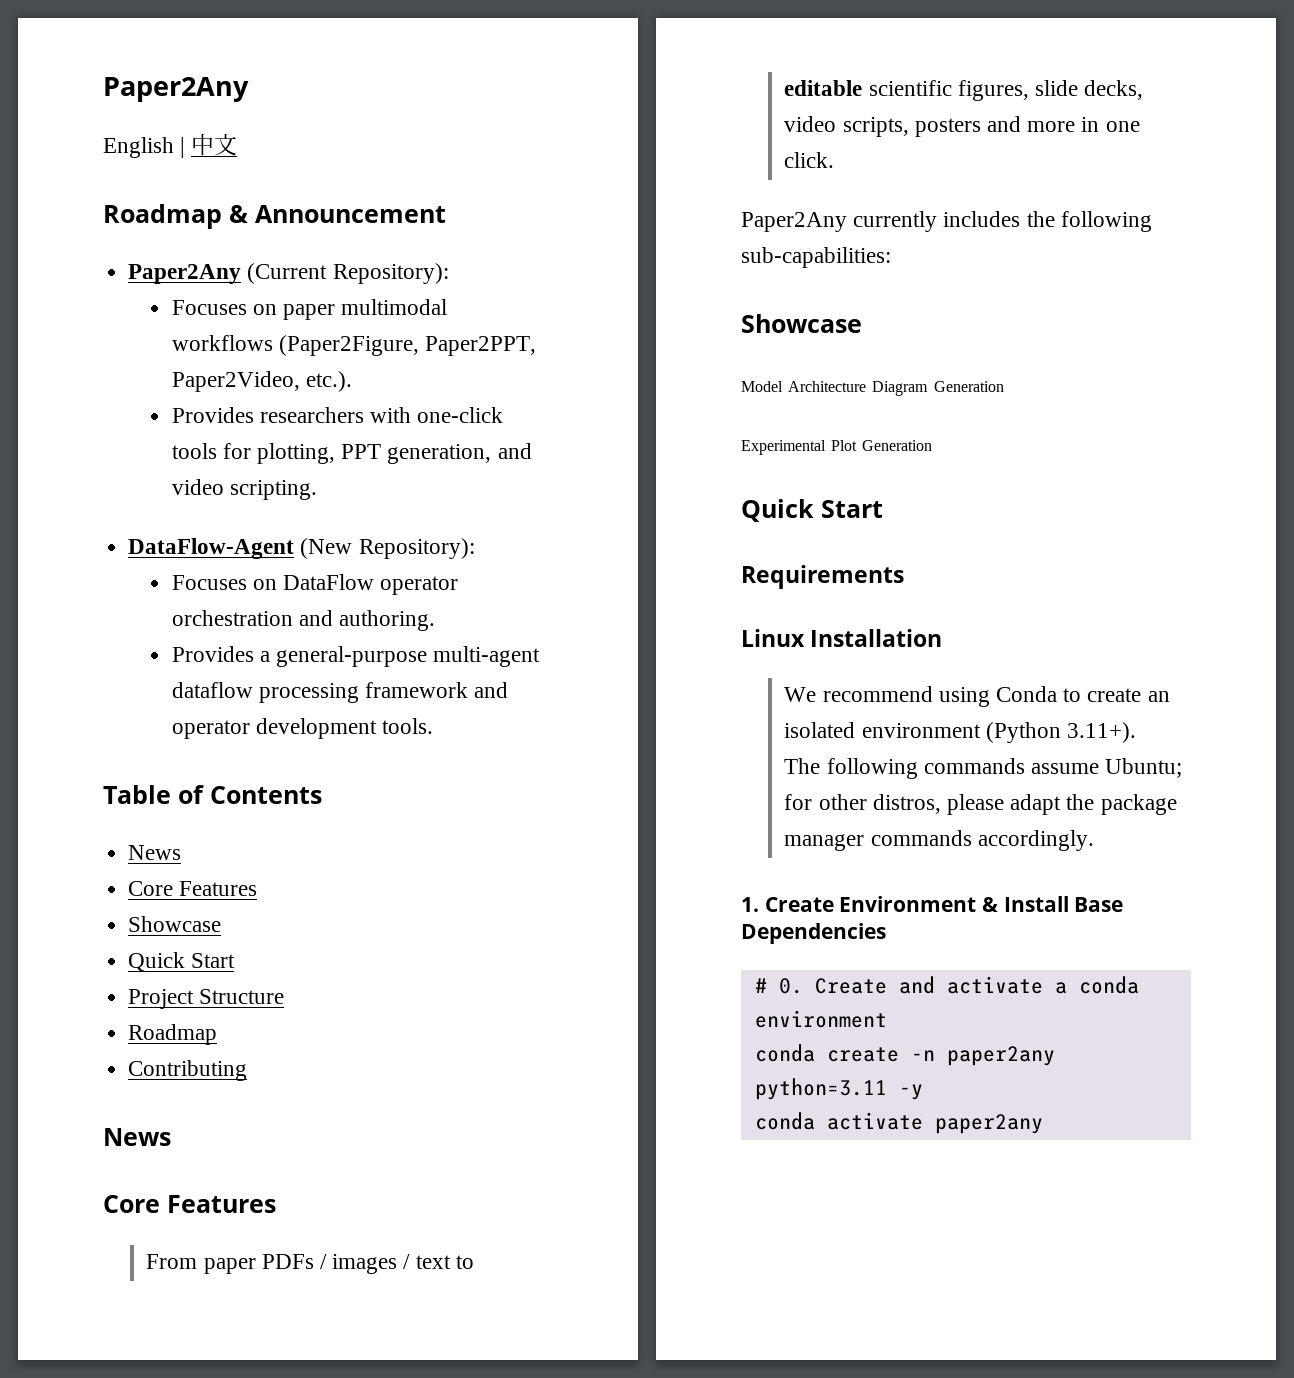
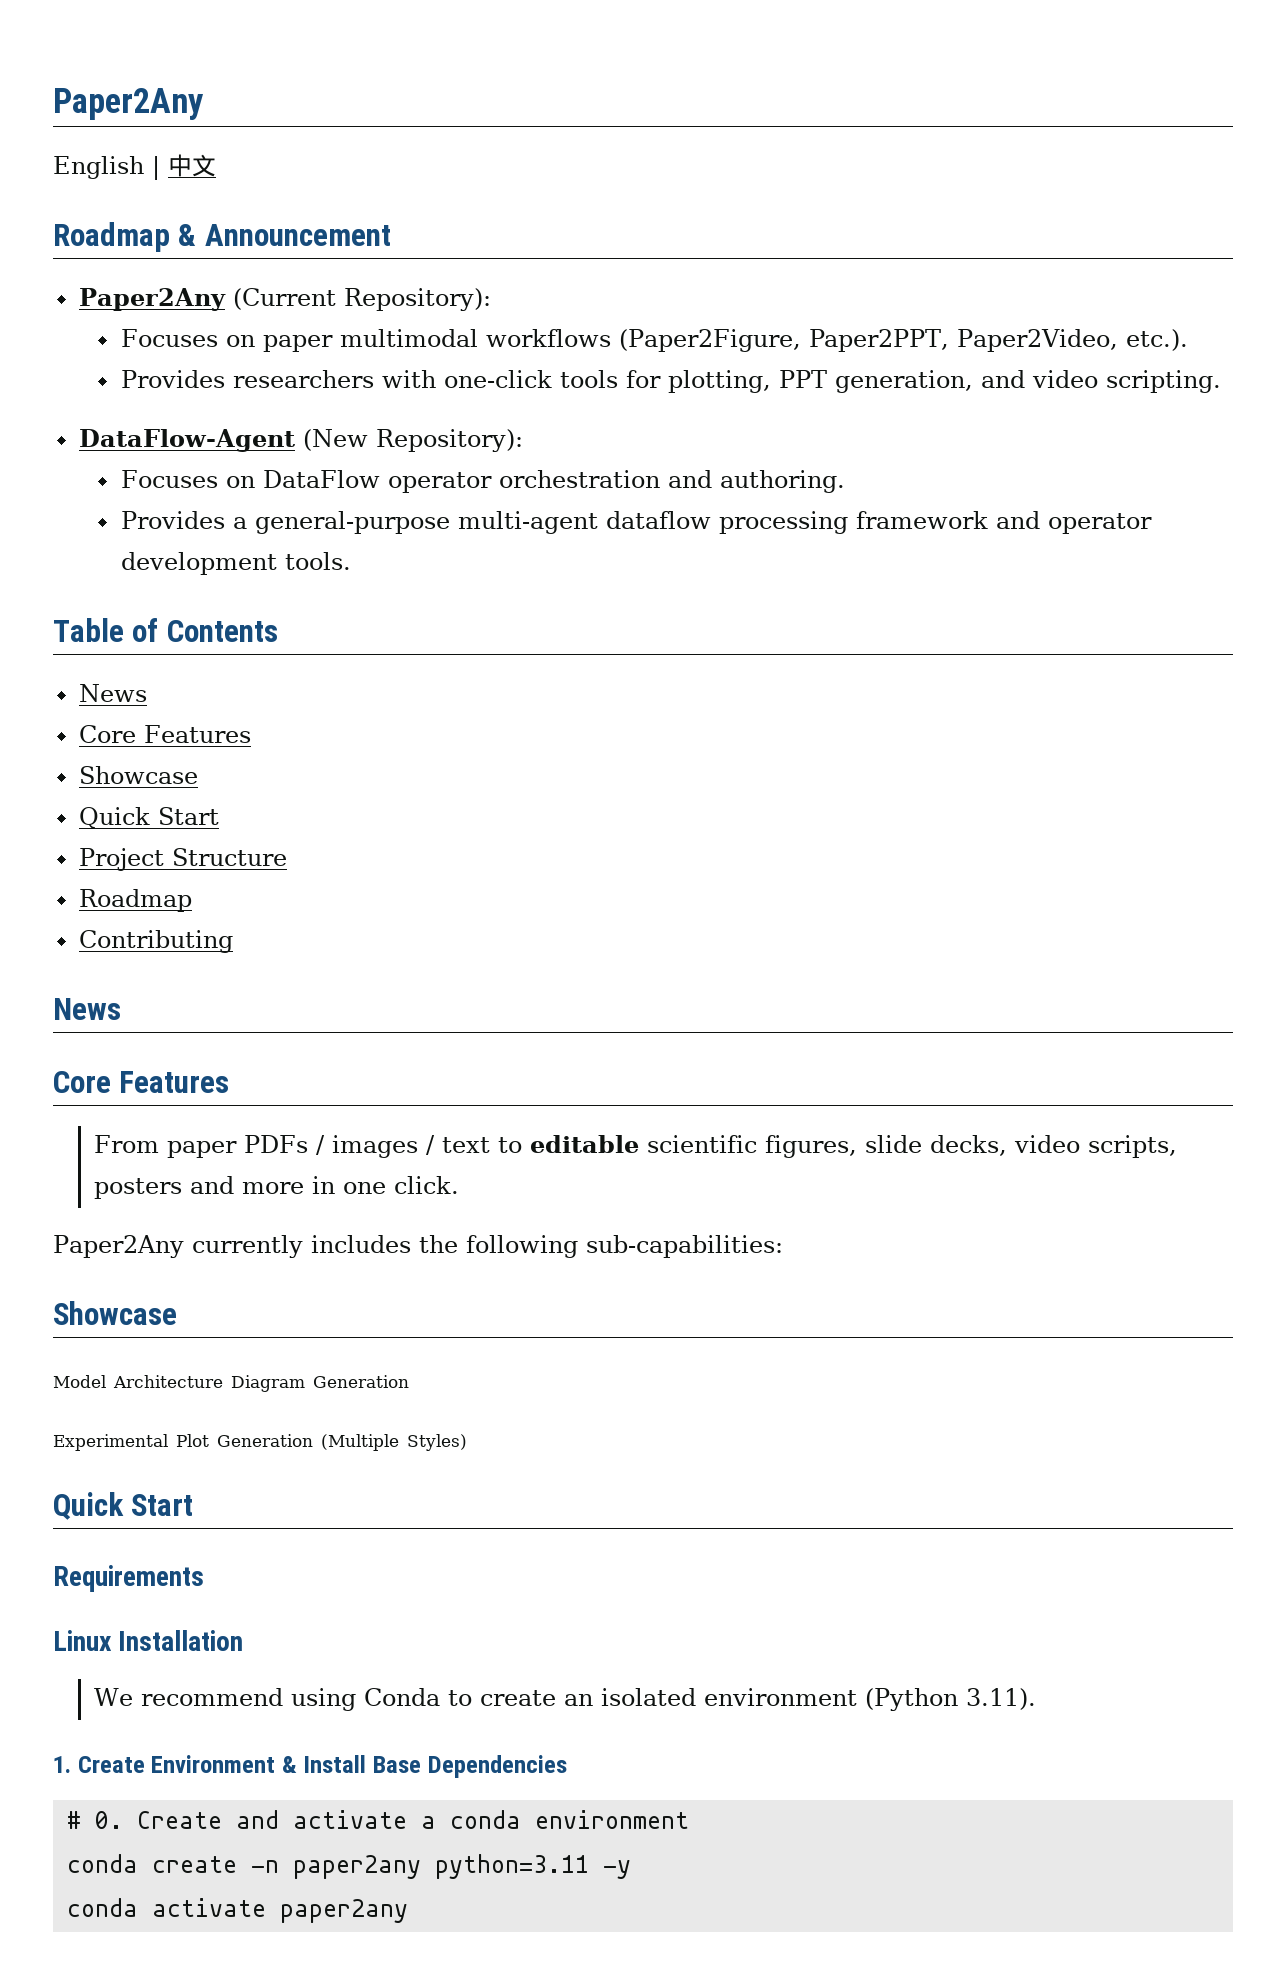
- Experimental Plot Generation
+ Experimental Plot Generation (Multiple Styles)
- We recommend using Conda to create an isolated environment (Python 3.11+).
- The following commands assume Ubuntu; for other distros, please adapt the package manager commands accordingly.
+ We recommend using Conda to create an isolated environment (Python 3.11).

